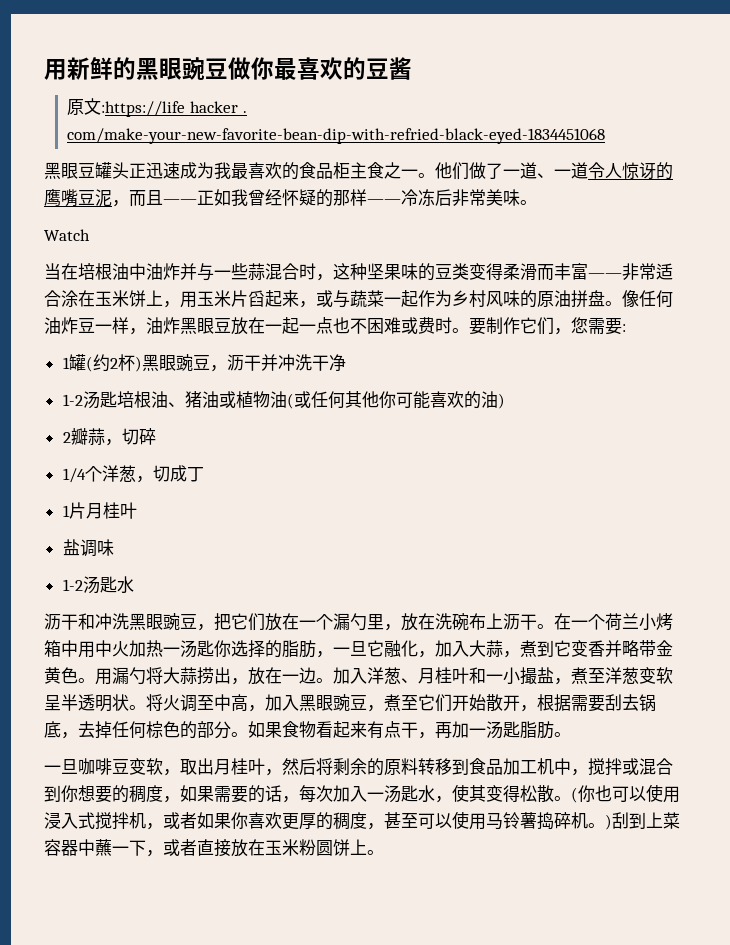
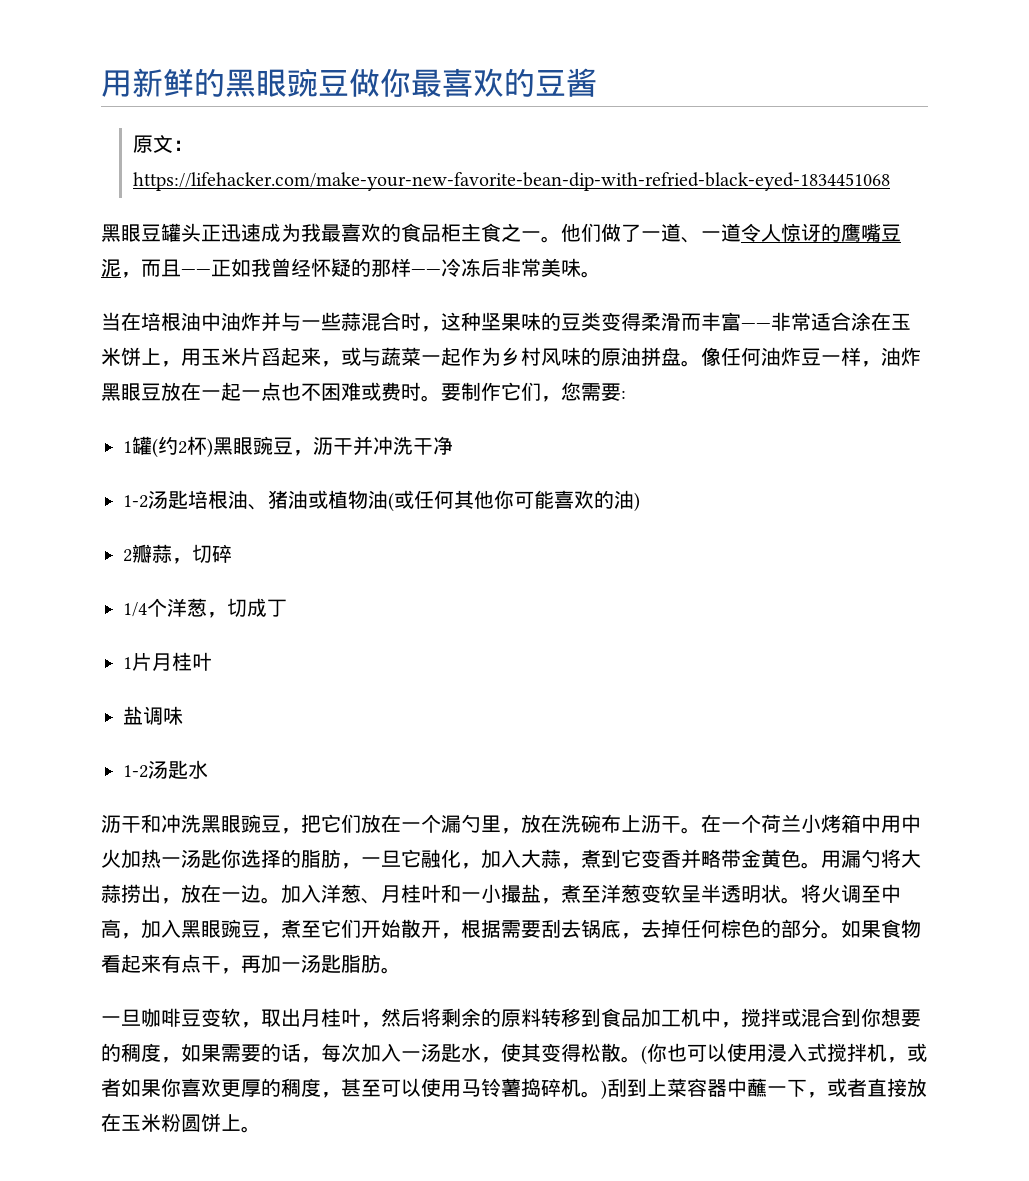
- 原文:https://life hacker . com/make-your-new-favorite-bean-dip-with-refried-black-eyed-1834451068
+ 原文：https://lifehacker.com/make-your-new-favorite-bean-dip-with-refried-black-eyed-1834451068
- Watch

